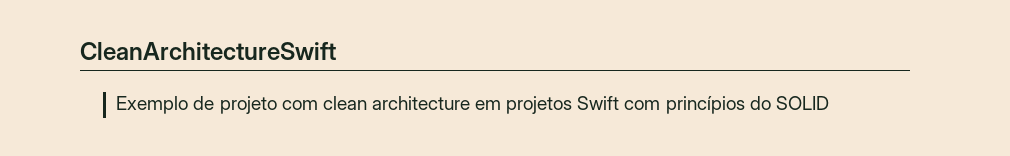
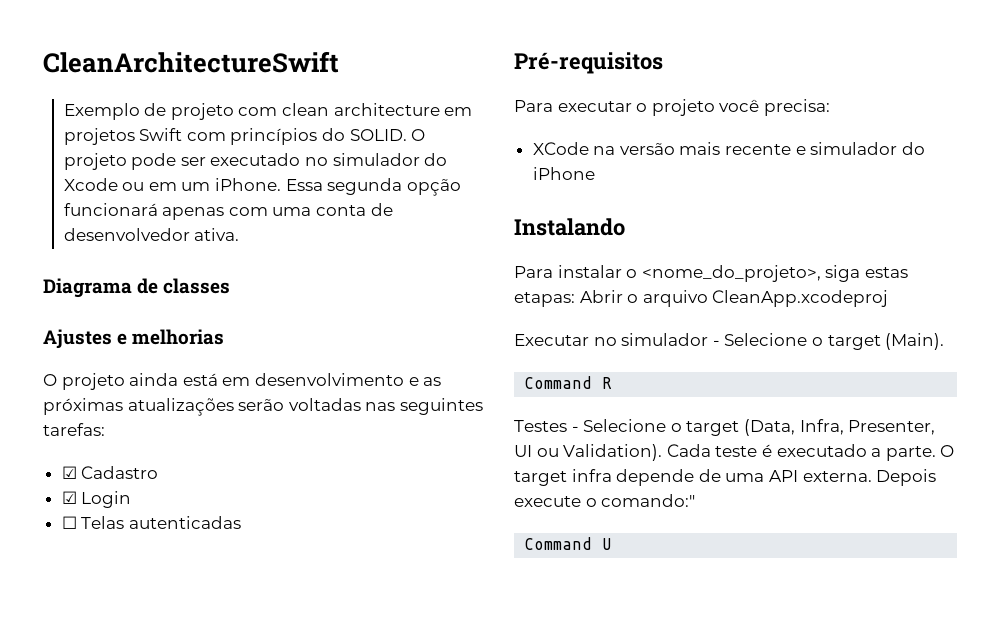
- Exemplo de projeto com clean architecture em projetos Swift com princípios do SOLID
+ Exemplo de projeto com clean architecture em projetos Swift com princípios do SOLID. O projeto pode ser executado no simulador do Xcode ou em um iPhone. Essa segunda opção funcionará apenas com uma conta de desenvolvedor ativa.
+ Diagrama de classes
+ Ajustes e melhorias
+ O projeto ainda está em desenvolvimento e as próximas atualizações serão voltadas nas seguintes tarefas:
+ ☑ Cadastro
+ ☑ Login
+ ☐ Telas autenticadas
+ Pré-requisitos
+ Para executar o projeto você precisa:
+ XCode na versão mais recente e simulador do iPhone
+ Instalando
+ Para instalar o <nome_do_projeto>, siga estas etapas: Abrir o arquivo CleanApp.xcodeproj
+ Executar no simulador - Selecione o target (Main).
+ Command R
+ Testes - Selecione o target (Data, Infra, Presenter, UI ou Validation). Cada teste é executado a parte. O target infra depende de uma API externa. Depois execute o comando:"
+ Command U

